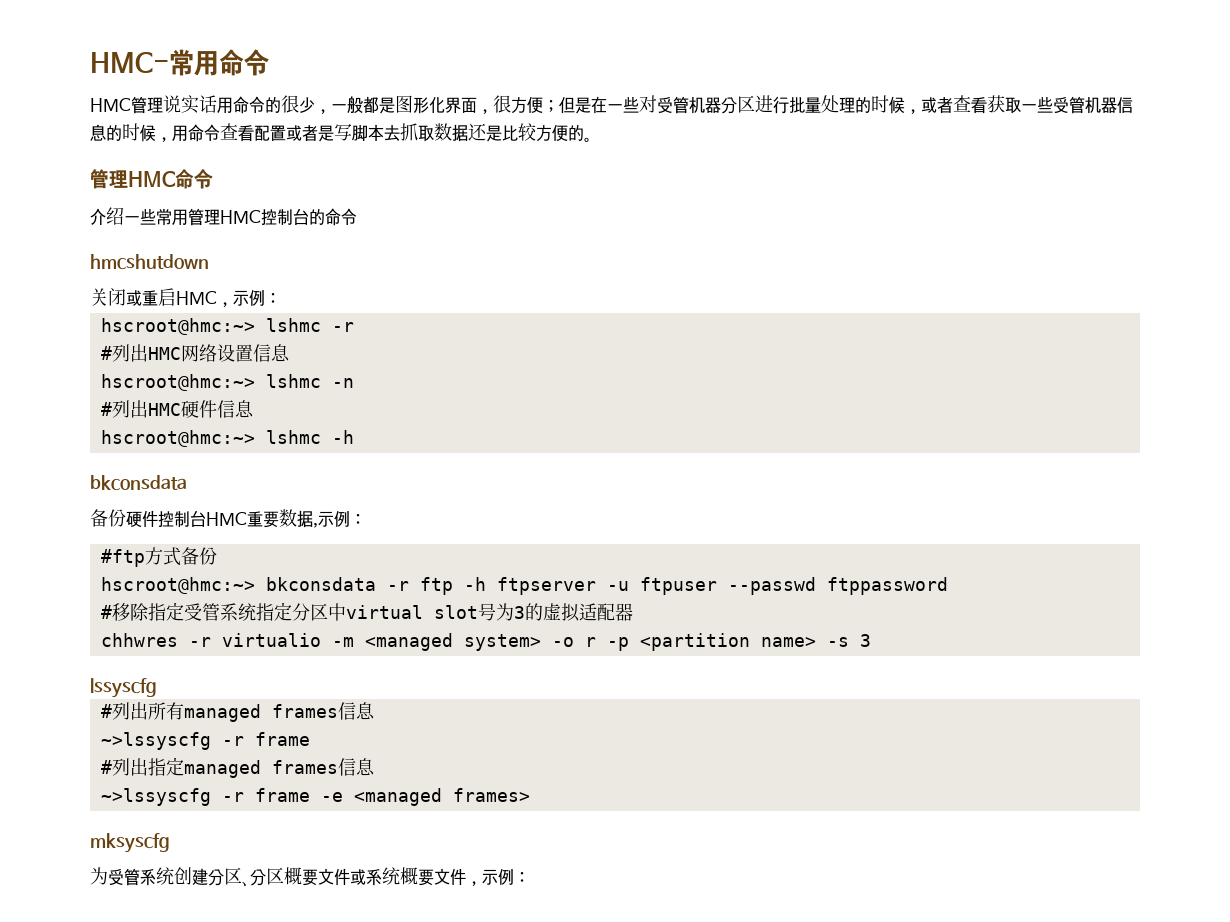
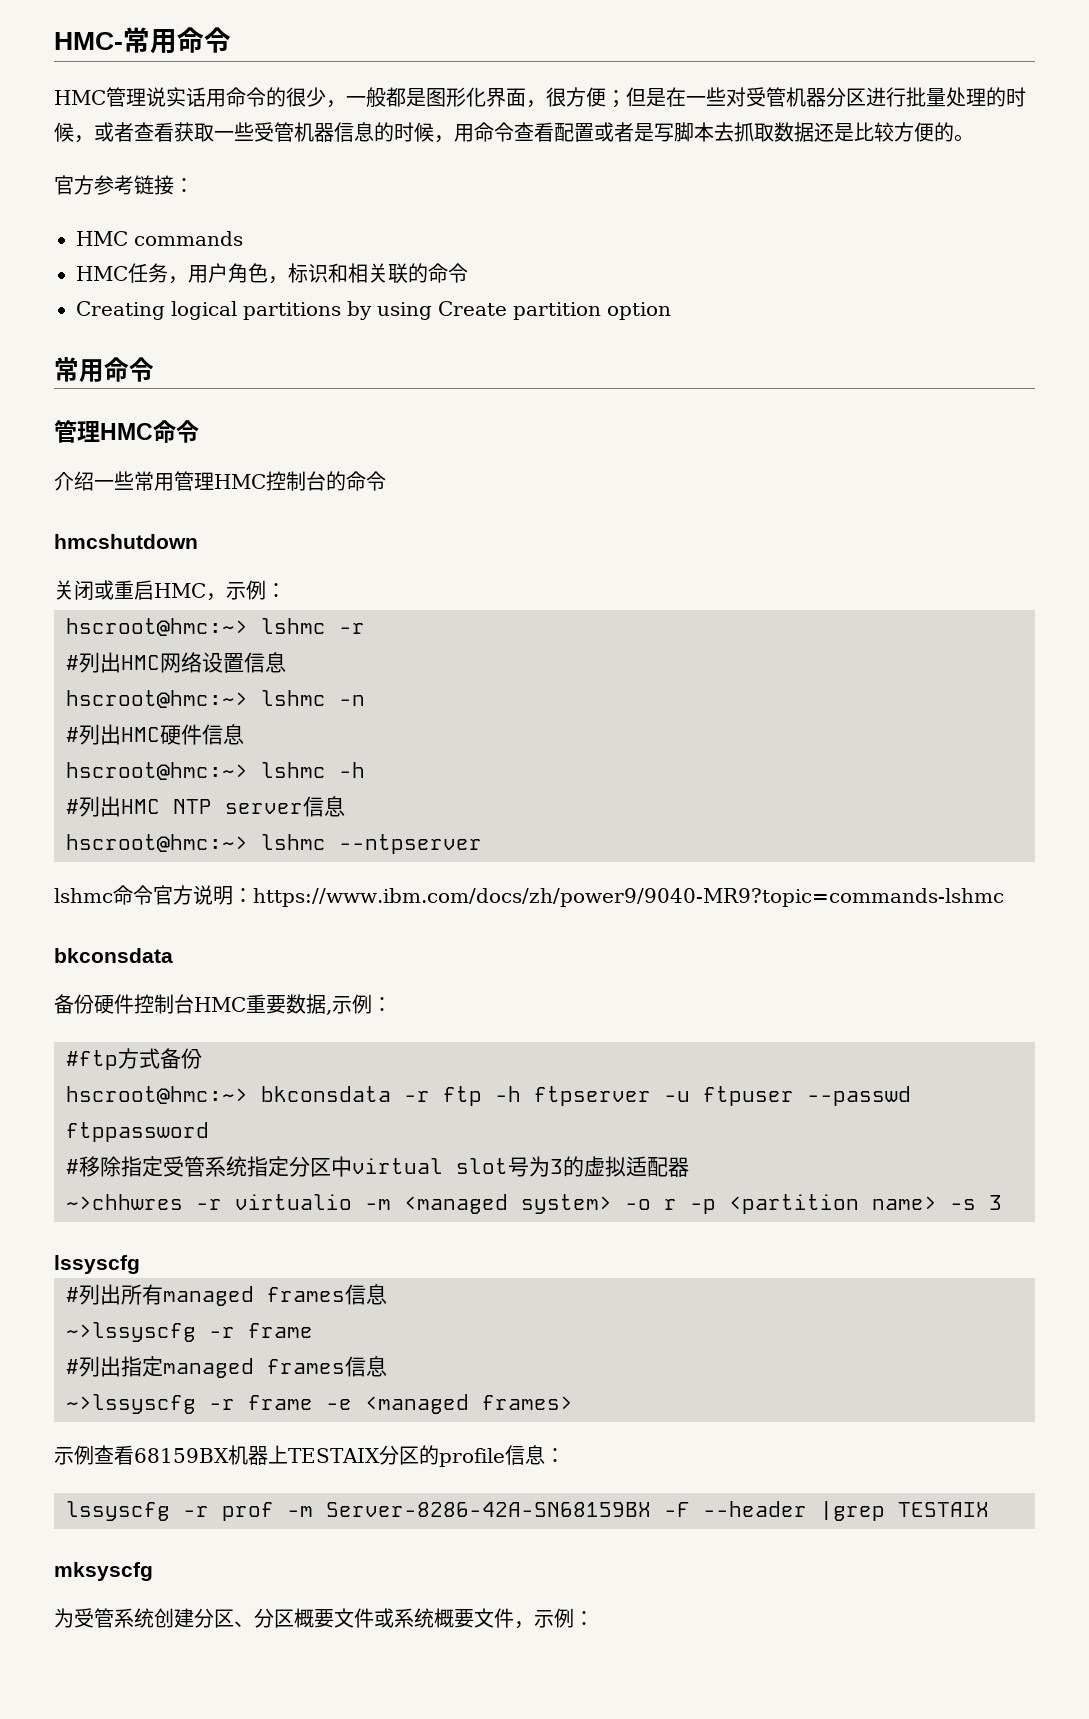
+ 官方参考链接：
+ HMC commands
+ HMC任务，用户角色，标识和相关联的命令
+ Creating logical partitions by using Create partition option
+ 常用命令
+ #列出HMC NTP server信息
+ hscroot@hmc:~> lshmc --ntpserver
+ lshmc命令官方说明：https://www.ibm.com/docs/zh/power9/9040-MR9?topic=commands-lshmc
- chhwres -r virtualio -m <managed system> -o r -p <partition name> -s 3
+ ~>chhwres -r virtualio -m <managed system> -o r -p <partition name> -s 3
+ 示例查看68159BX机器上TESTAIX分区的profile信息：
+ lssyscfg -r prof -m Server-8286-42A-SN68159BX -F --header |grep TESTAIX

